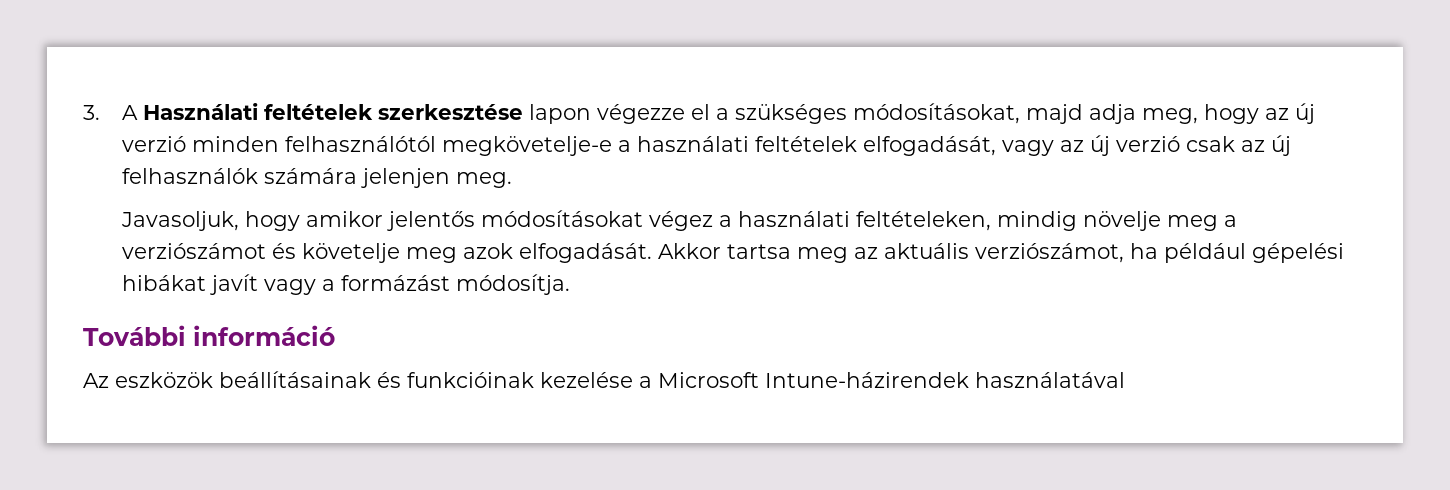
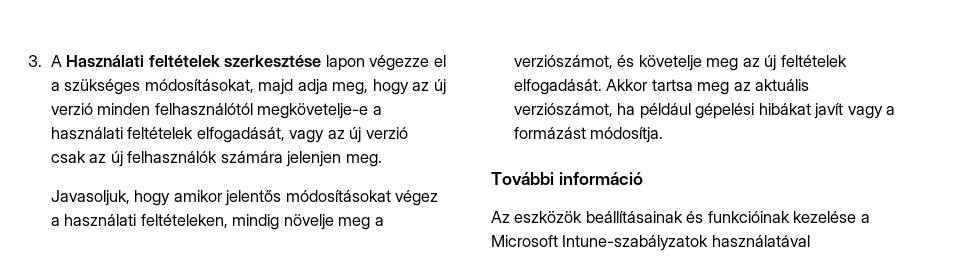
- Javasoljuk, hogy amikor jelentős módosításokat végez a használati feltételeken, mindig növelje meg a verziószámot és követelje meg azok elfogadását.
+ Javasoljuk, hogy amikor jelentős módosításokat végez a használati feltételeken, mindig növelje meg a verziószámot, és követelje meg az új feltételek elfogadását.
- Az eszközök beállításainak és funkcióinak kezelése a Microsoft Intune-házirendek használatával
+ Az eszközök beállításainak és funkcióinak kezelése a Microsoft Intune-szabályzatok használatával

